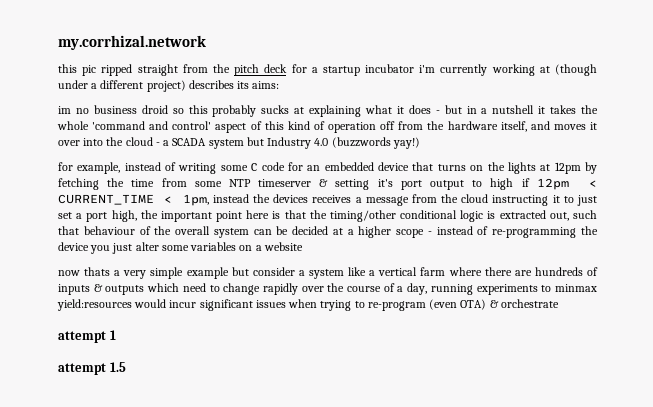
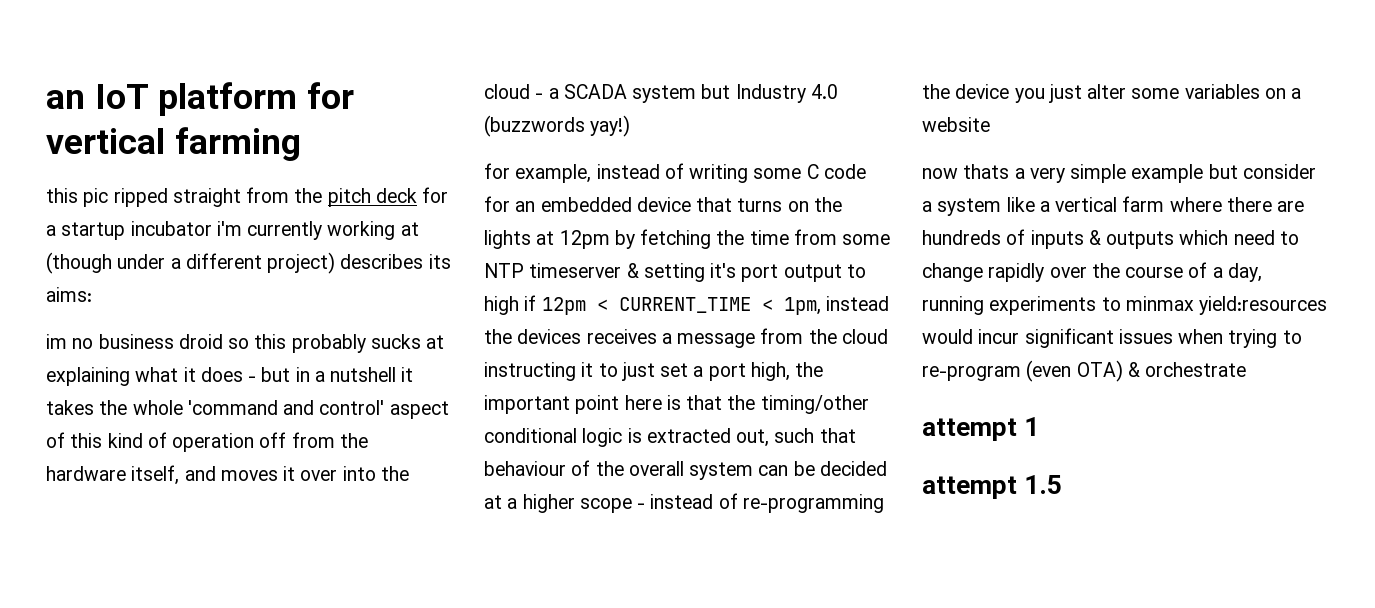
- my.corrhizal.network
+ an IoT platform for vertical farming

